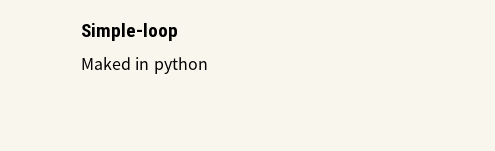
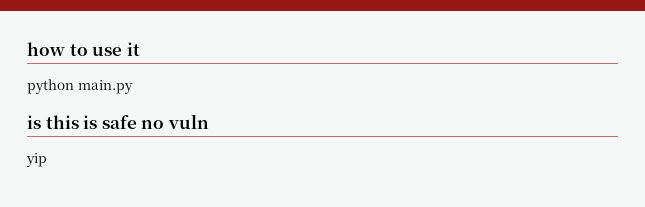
- Simple-loop
- Maked in python
+ how to use it
+ python main.py
+ is this is safe no vuln
+ yip

